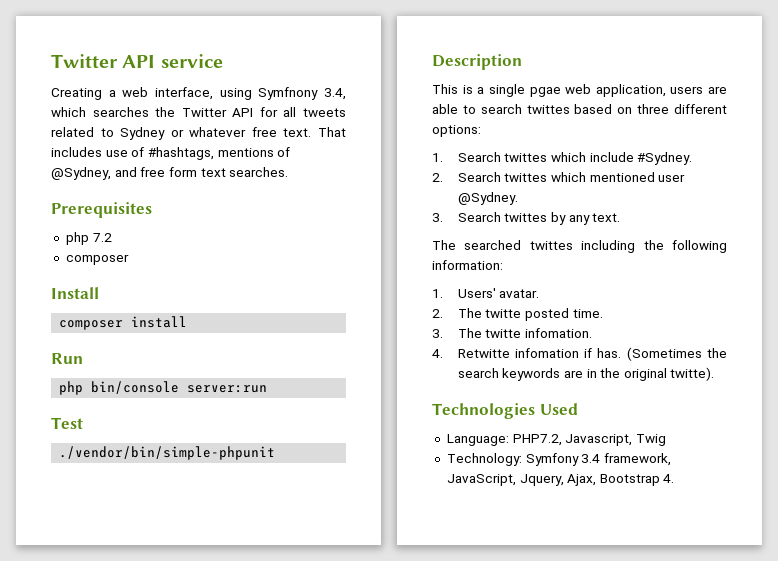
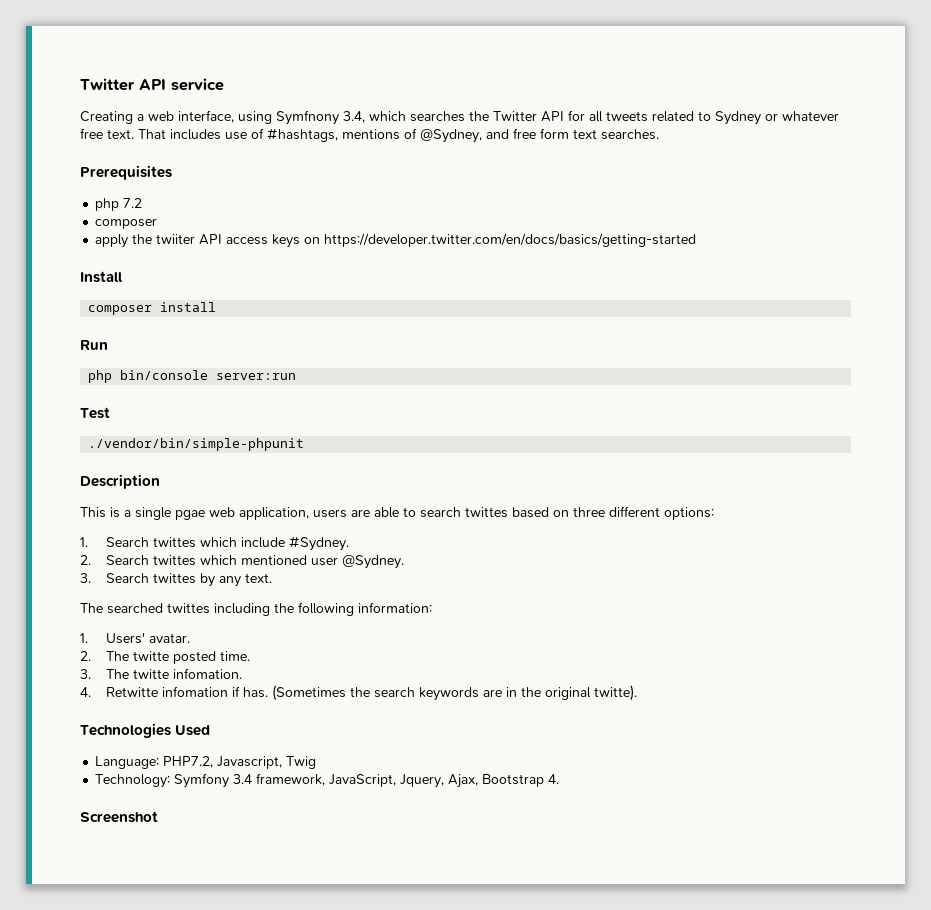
+ apply the twiiter API access keys on https://developer.twitter.com/en/docs/basics/getting-started
+ Screenshot

